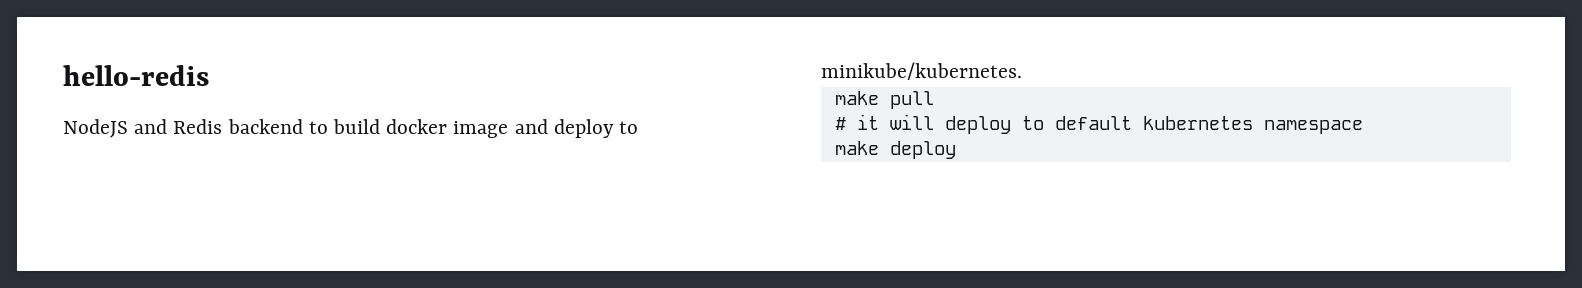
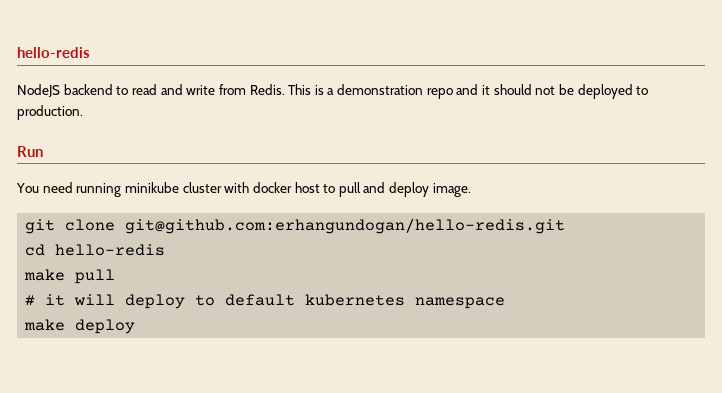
- NodeJS and Redis backend to build docker image and deploy to minikube/kubernetes.
+ NodeJS backend to read and write from Redis. This is a demonstration repo and it should not be deployed to production.
+ Run
+ You need running minikube cluster with docker host to pull and deploy image.
+ git clone git@github.com:erhangundogan/hello-redis.git
+ cd hello-redis

